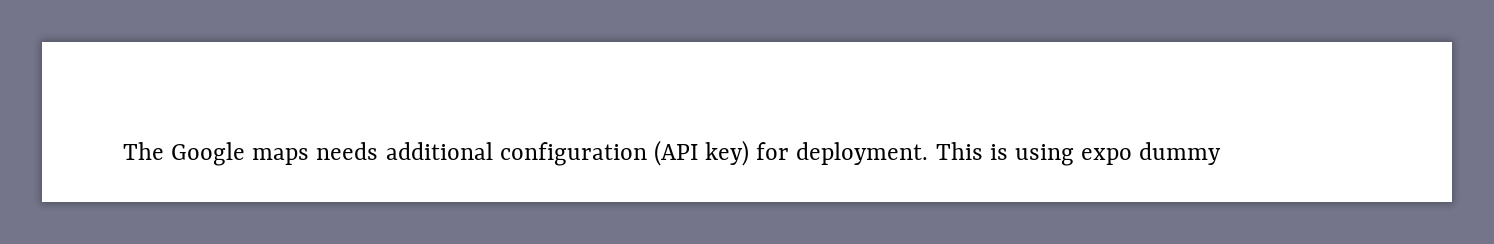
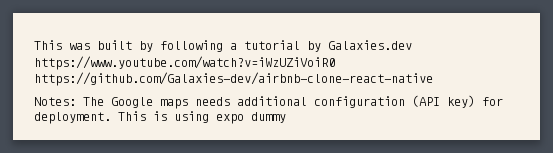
- The Google maps needs additional configuration (API key) for deployment.
+ This was built by following a tutorial by Galaxies.dev https://www.youtube.com/watch?v=iWzUZiVoiR0 https://github.com/Galaxies-dev/airbnb-clone-react-native
+ Notes: The Google maps needs additional configuration (API key) for deployment.

